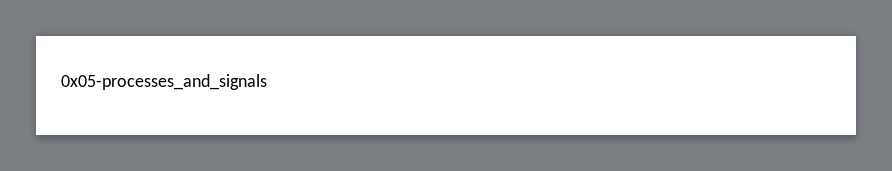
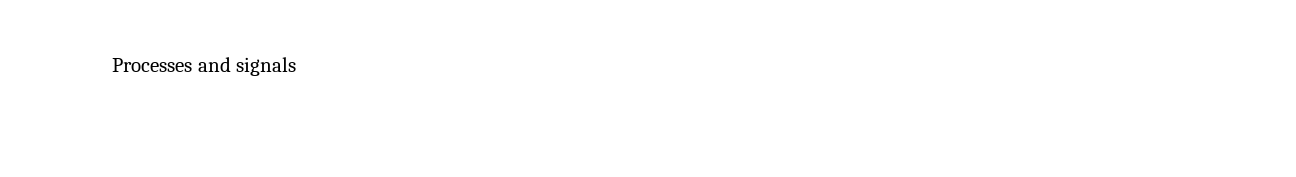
- 0x05-processes_and_signals
+ Processes and signals

